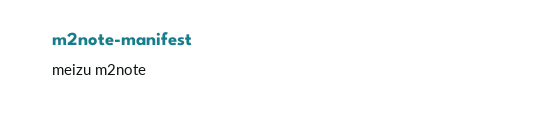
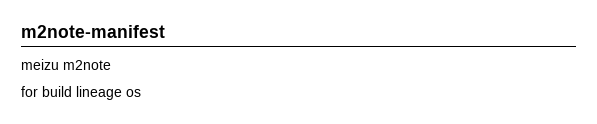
+ for build lineage os

